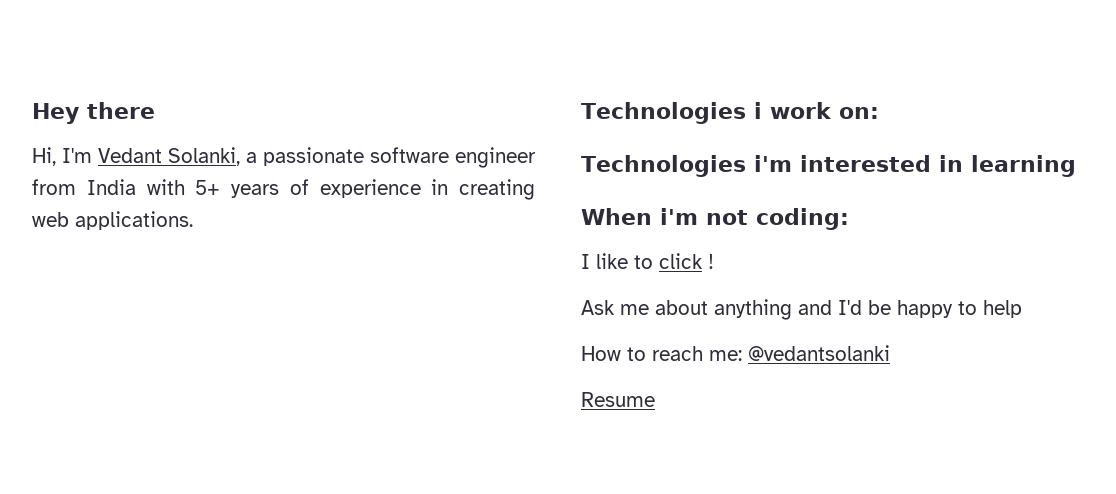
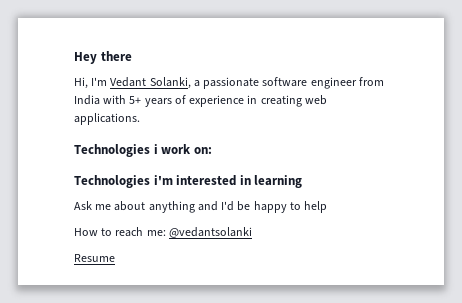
- When i'm not coding:
- I like to click !

